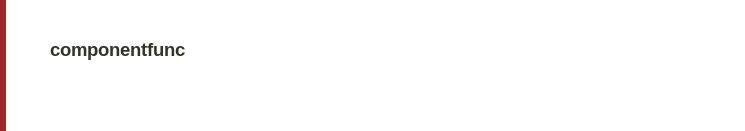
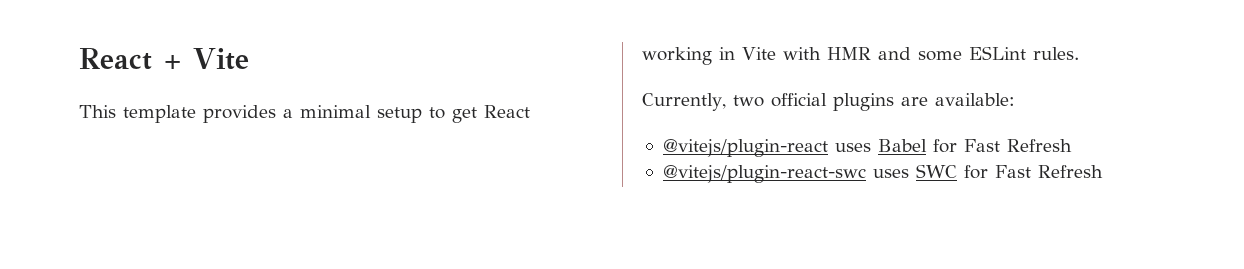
- componentfunc
+ React + Vite
+ This template provides a minimal setup to get React working in Vite with HMR and some ESLint rules.
+ Currently, two official plugins are available:
+ @vitejs/plugin-react uses Babel for Fast Refresh
+ @vitejs/plugin-react-swc uses SWC for Fast Refresh

